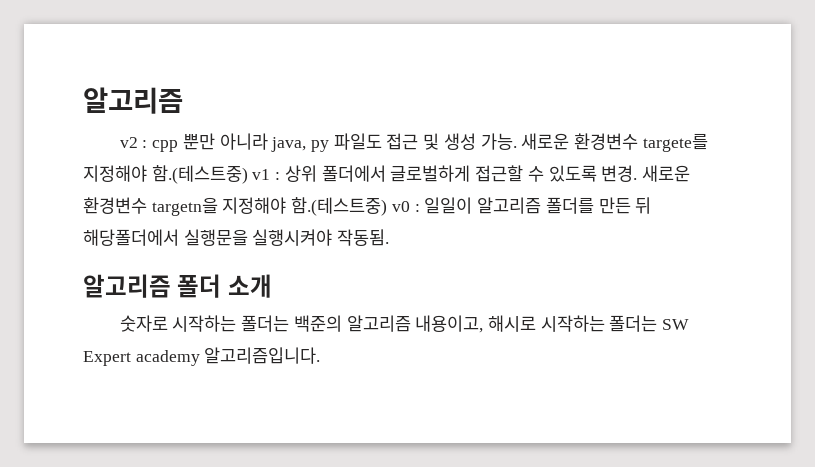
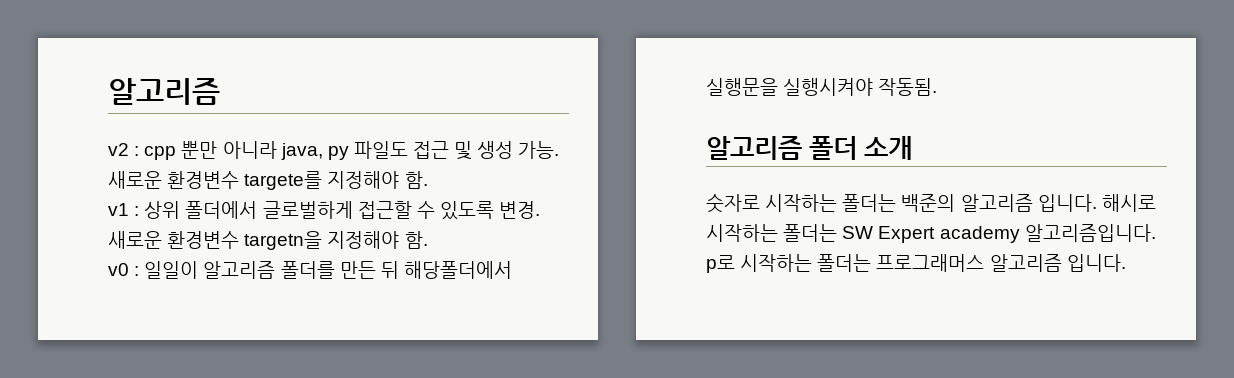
- 새로운 환경변수 targete를 지정해야 함.(테스트중) v1 : 상위 폴더에서 글로벌하게 접근할 수 있도록 변경.
+ 새로운 환경변수 targete를 지정해야 함.
+ v1 : 상위 폴더에서 글로벌하게 접근할 수 있도록 변경.
- 새로운 환경변수 targetn을 지정해야 함.(테스트중) v0 : 일일이 알고리즘 폴더를 만든 뒤 해당폴더에서 실행문을 실행시켜야 작동됨.
+ 새로운 환경변수 targetn을 지정해야 함.
+ v0 : 일일이 알고리즘 폴더를 만든 뒤 해당폴더에서 실행문을 실행시켜야 작동됨.
- 숫자로 시작하는 폴더는 백준의 알고리즘 내용이고, 해시로 시작하는 폴더는 SW Expert academy 알고리즘입니다.
+ 숫자로 시작하는 폴더는 백준의 알고리즘 입니다. 해시로 시작하는 폴더는 SW Expert academy 알고리즘입니다. p로 시작하는 폴더는 프로그래머스 알고리즘 입니다.

